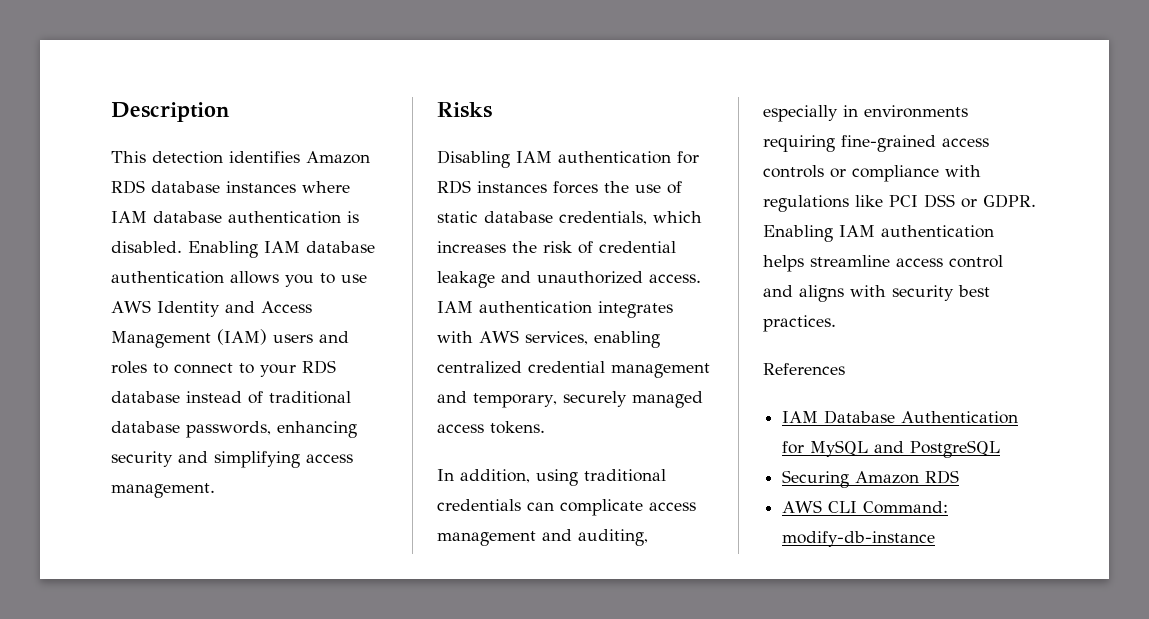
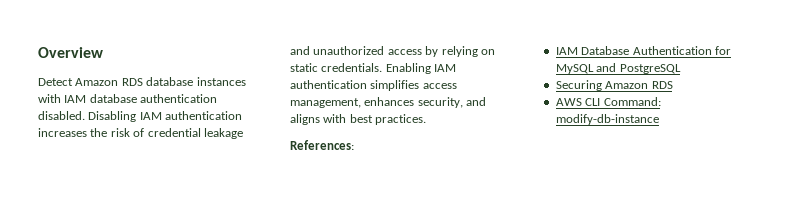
- Description
- This detection identifies Amazon RDS database instances where IAM database authentication is disabled. Enabling IAM database authentication allows you to use AWS Identity and Access Management (IAM) users and roles to connect to your RDS database instead of traditional database passwords, enhancing security and simplifying access management.
- Risks
- Disabling IAM authentication for RDS instances forces the use of static database credentials, which increases the risk of credential leakage and unauthorized access. IAM authentication integrates with AWS services, enabling centralized credential management and temporary, securely managed access tokens.
- In addition, using traditional credentials can complicate access management and auditing, especially in environments requiring fine-grained access controls or compliance with regulations like PCI DSS or GDPR. Enabling IAM authentication helps streamline access control and aligns with security best practices.
+ Overview
+ Detect Amazon RDS database instances with IAM database authentication disabled. Disabling IAM authentication increases the risk of credential leakage and unauthorized access by relying on static credentials. Enabling IAM authentication simplifies access management, enhances security, and aligns with best practices.
- References
+ References:

